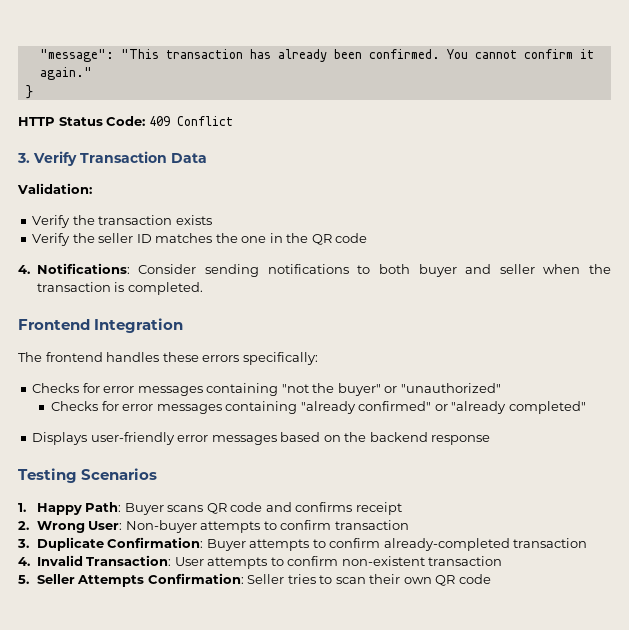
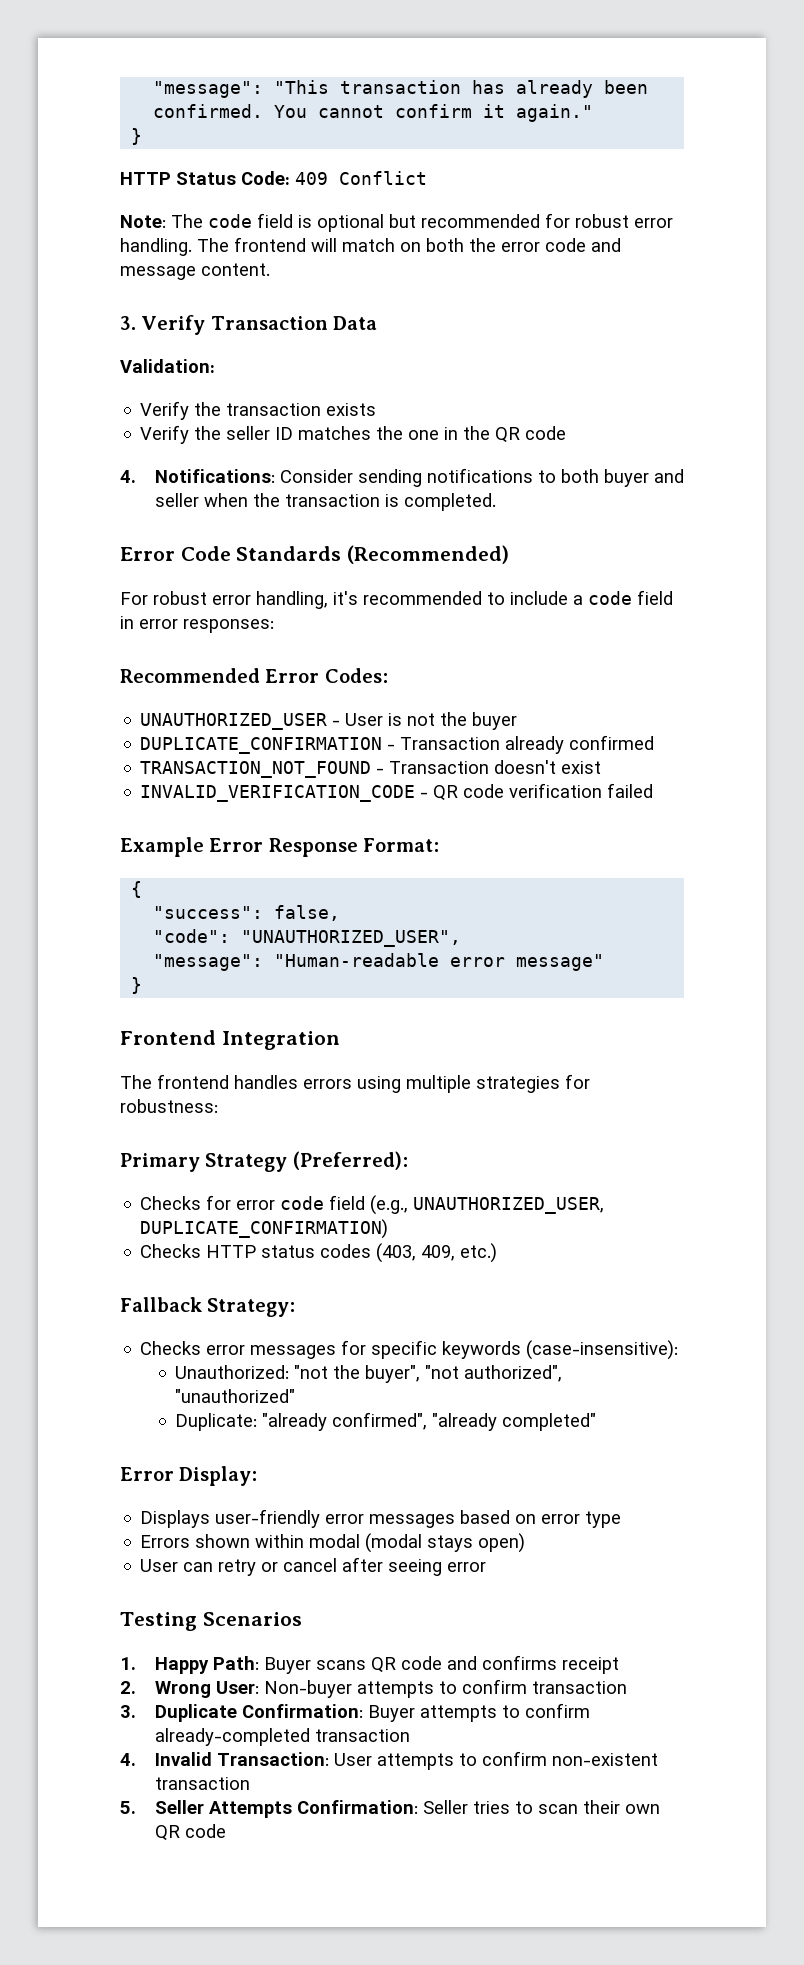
+ Note: The code field is optional but recommended for robust error handling. The frontend will match on both the error code and message content.
+ Error Code Standards (Recommended)
+ For robust error handling, it's recommended to include a code field in error responses:
+ Recommended Error Codes:
+ UNAUTHORIZED_USER - User is not the buyer
+ DUPLICATE_CONFIRMATION - Transaction already confirmed
+ TRANSACTION_NOT_FOUND - Transaction doesn't exist
+ INVALID_VERIFICATION_CODE - QR code verification failed
+ Example Error Response Format:
+ {
+ "success": false,
+ "code": "UNAUTHORIZED_USER",
+ "message": "Human-readable error message"
+ }
- The frontend handles these errors specifically:
- Checks for error messages containing "not the buyer" or "unauthorized"
- Checks for error messages containing "already confirmed" or "already completed"
+ The frontend handles errors using multiple strategies for robustness:
+ Primary Strategy (Preferred):
+ Checks for error code field (e.g., UNAUTHORIZED_USER, DUPLICATE_CONFIRMATION)
+ Checks HTTP status codes (403, 409, etc.)
+ Fallback Strategy:
+ Checks error messages for specific keywords (case-insensitive):
+ Unauthorized: "not the buyer", "not authorized", "unauthorized"
+ Duplicate: "already confirmed", "already completed"
+ Error Display:
- Displays user-friendly error messages based on the backend response
+ Displays user-friendly error messages based on error type
+ Errors shown within modal (modal stays open)
+ User can retry or cancel after seeing error

